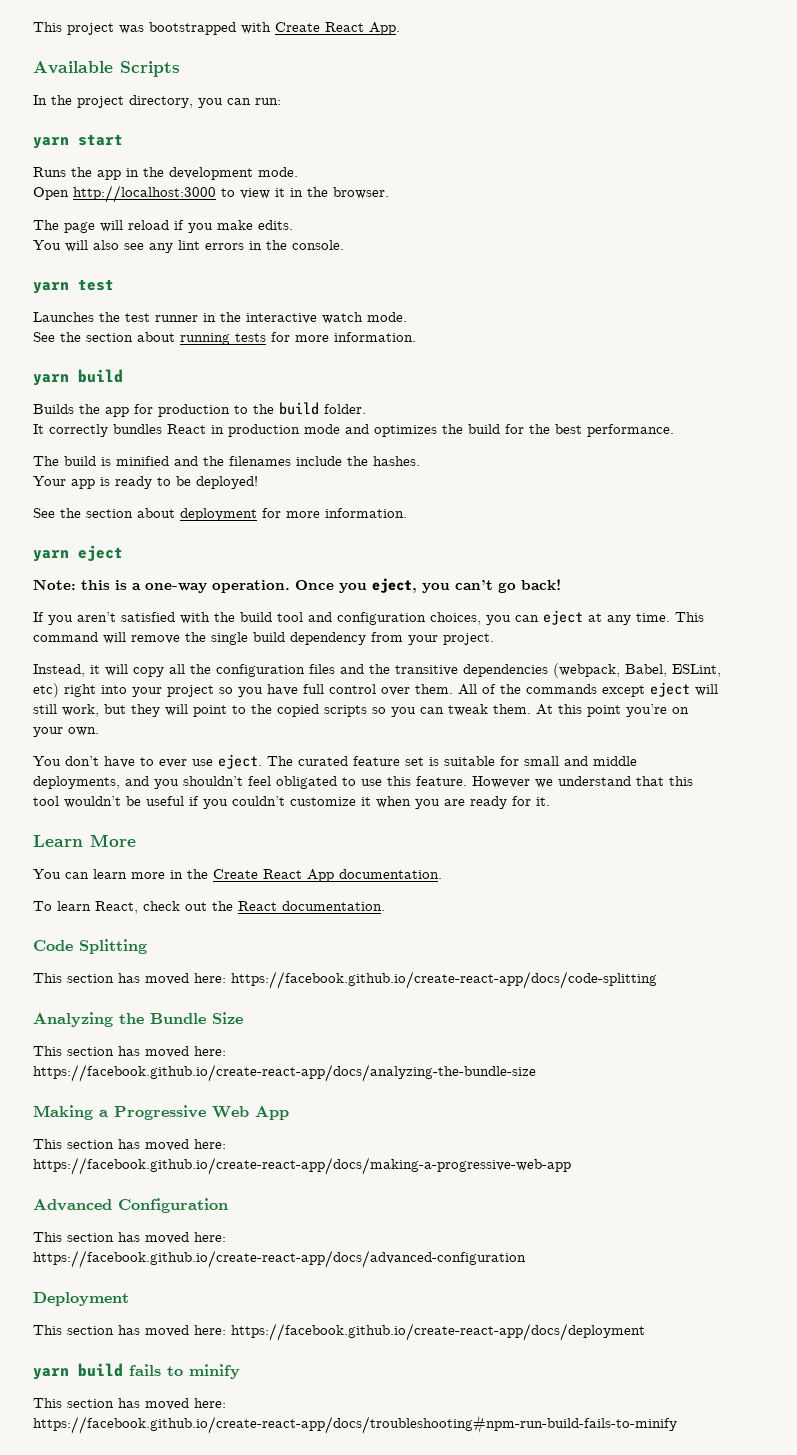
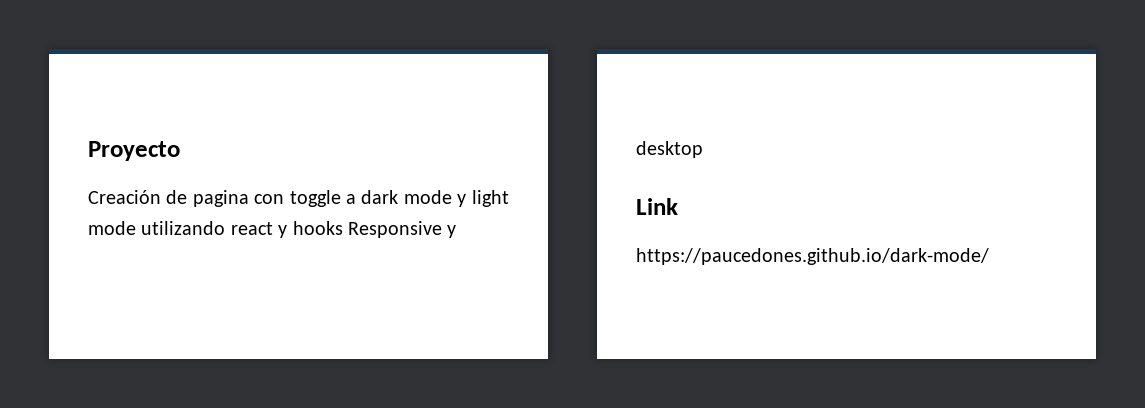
- This project was bootstrapped with Create React App.
- Available Scripts
- In the project directory, you can run:
- yarn start
- Runs the app in the development mode.
- Open http://localhost:3000 to view it in the browser.
- The page will reload if you make edits.
- You will also see any lint errors in the console.
- yarn test
- Launches the test runner in the interactive watch mode.
- See the section about running tests for more information.
- yarn build
- Builds the app for production to the build folder.
- It correctly bundles React in production mode and optimizes the build for the best performance.
- The build is minified and the filenames include the hashes.
- Your app is ready to be deployed!
- See the section about deployment for more information.
- yarn eject
- Note: this is a one-way operation. Once you eject, you can’t go back!
- If you aren’t satisfied with the build tool and configuration choices, you can eject at any time. This command will remove the single build dependency from your project.
- Instead, it will copy all the configuration files and the transitive dependencies (webpack, Babel, ESLint, etc) right into your project so you have full control over them. All of the commands except eject will still work, but they will point to the copied scripts so you can tweak them. At this point you’re on your own.
- You don’t have to ever use eject. The curated feature set is suitable for small and middle deployments, and you shouldn’t feel obligated to use this feature. However we understand that this tool wouldn’t be useful if you couldn’t customize it when you are ready for it.
- Learn More
- You can learn more in the Create React App documentation.
- To learn React, check out the React documentation.
- Code Splitting
- This section has moved here: https://facebook.github.io/create-react-app/docs/code-splitting
- Analyzing the Bundle Size
- This section has moved here: https://facebook.github.io/create-react-app/docs/analyzing-the-bundle-size
- Making a Progressive Web App
- This section has moved here: https://facebook.github.io/create-react-app/docs/making-a-progressive-web-app
- Advanced Configuration
- This section has moved here: https://facebook.github.io/create-react-app/docs/advanced-configuration
- Deployment
- This section has moved here: https://facebook.github.io/create-react-app/docs/deployment
- yarn build fails to minify
- This section has moved here: https://facebook.github.io/create-react-app/docs/troubleshooting#npm-run-build-fails-to-minify
+ Proyecto
+ Creación de pagina con toggle a dark mode y light mode utilizando react y hooks Responsive y desktop
+ Link
+ https://paucedones.github.io/dark-mode/

